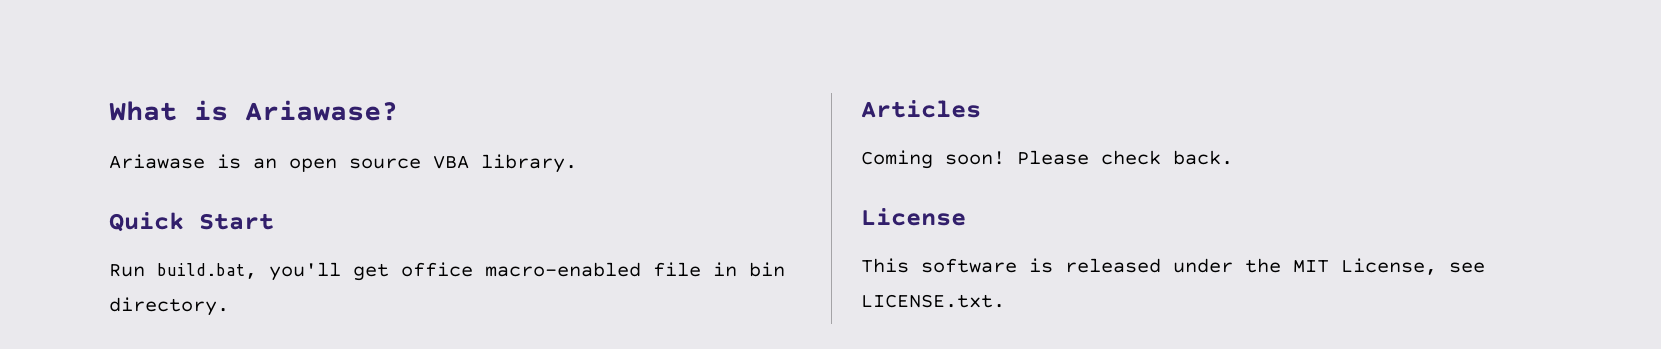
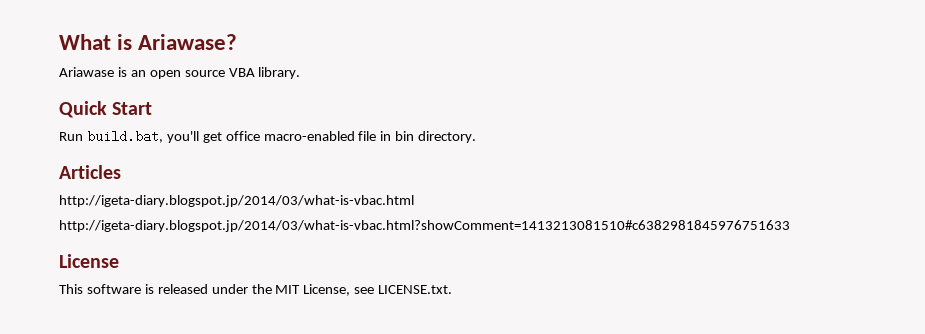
- Coming soon! Please check back.
+ http://igeta-diary.blogspot.jp/2014/03/what-is-vbac.html
+ http://igeta-diary.blogspot.jp/2014/03/what-is-vbac.html?showComment=1413213081510#c6382981845976751633

